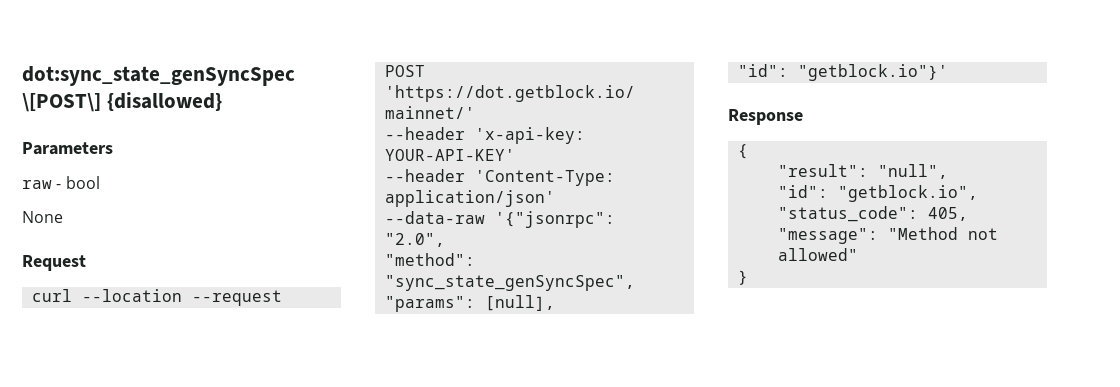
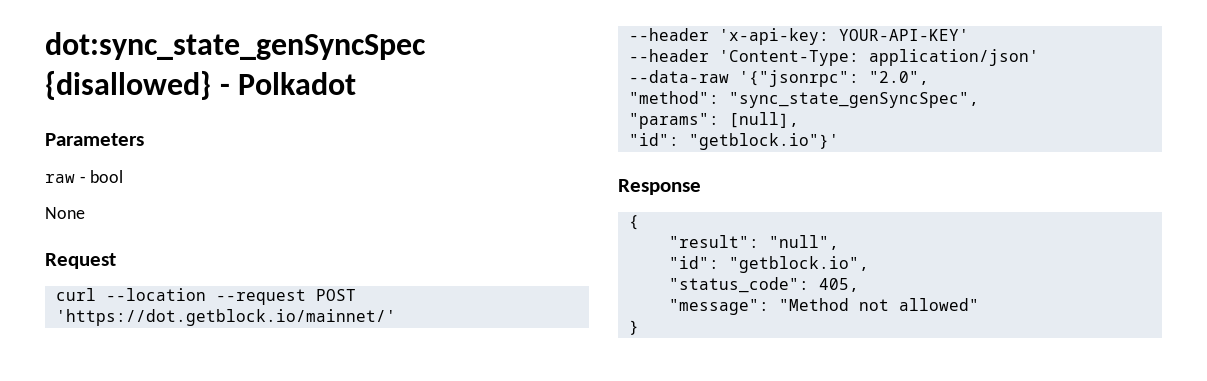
- dot:sync_state_genSyncSpec \[POST\] {disallowed}
+ dot:sync_state_genSyncSpec {disallowed} - Polkadot

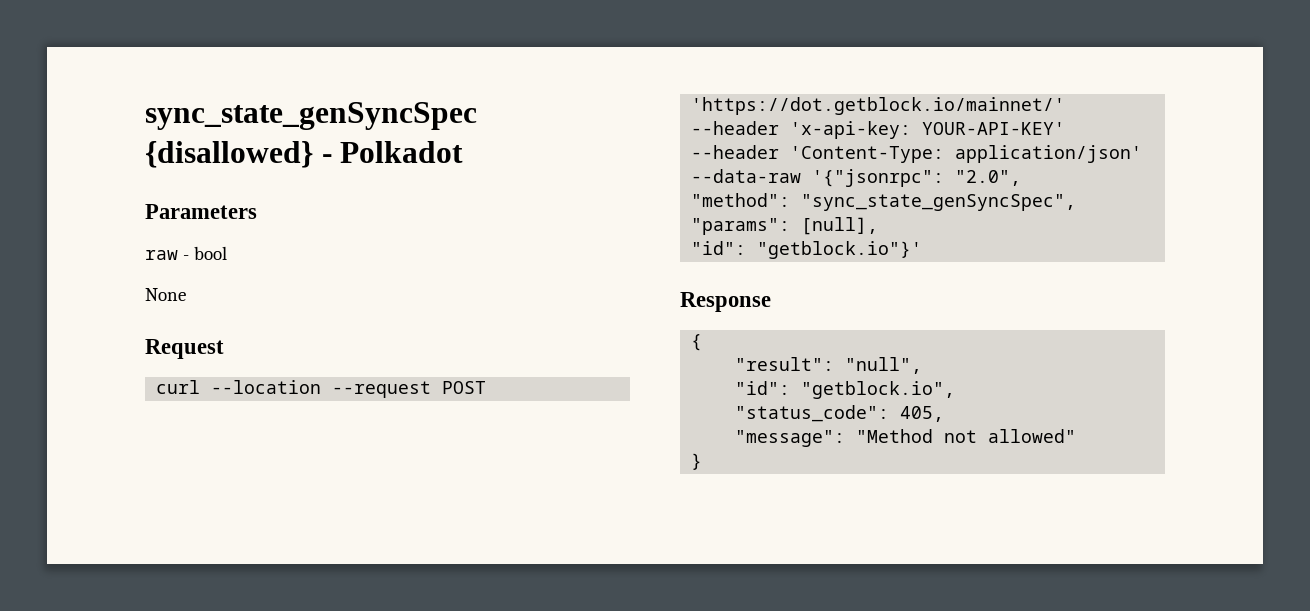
- dot:sync_state_genSyncSpec {disallowed} - Polkadot
+ sync_state_genSyncSpec {disallowed} - Polkadot

